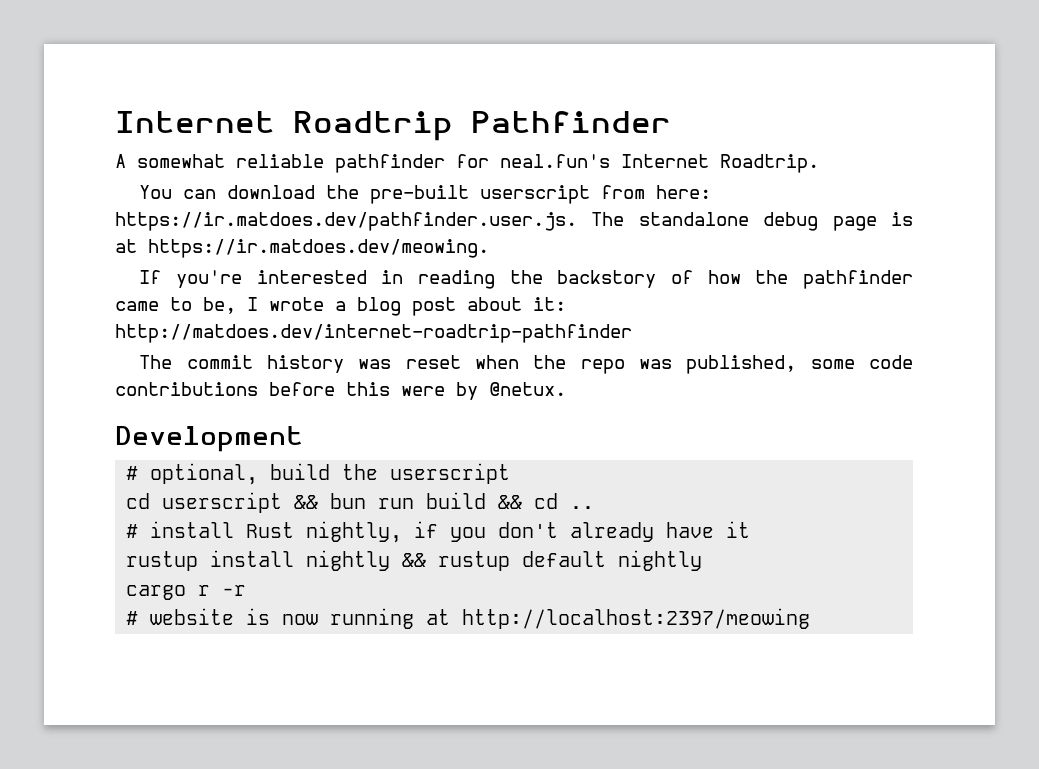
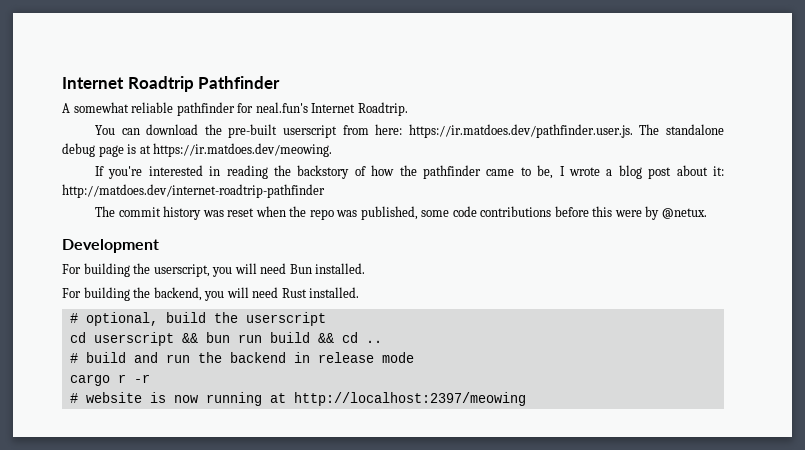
+ For building the userscript, you will need Bun installed.
+ For building the backend, you will need Rust installed.
- # install Rust nightly, if you don't already have it
- rustup install nightly && rustup default nightly
+ # build and run the backend in release mode

